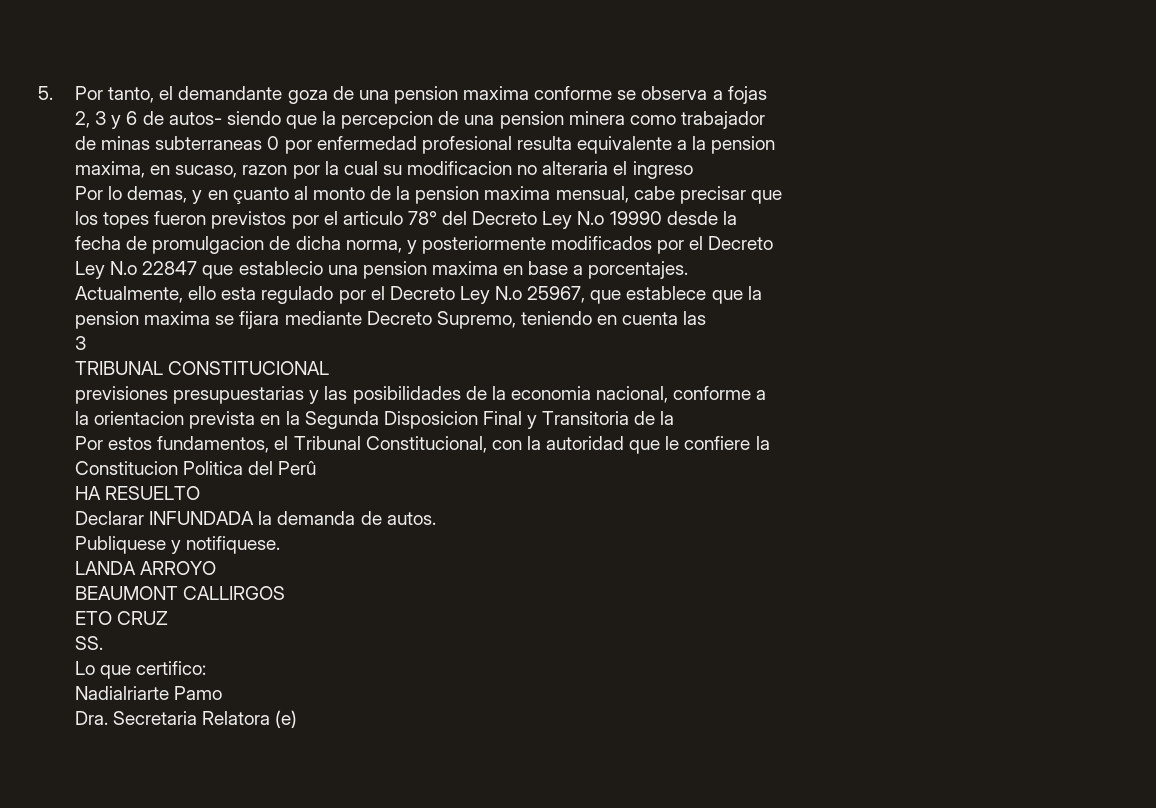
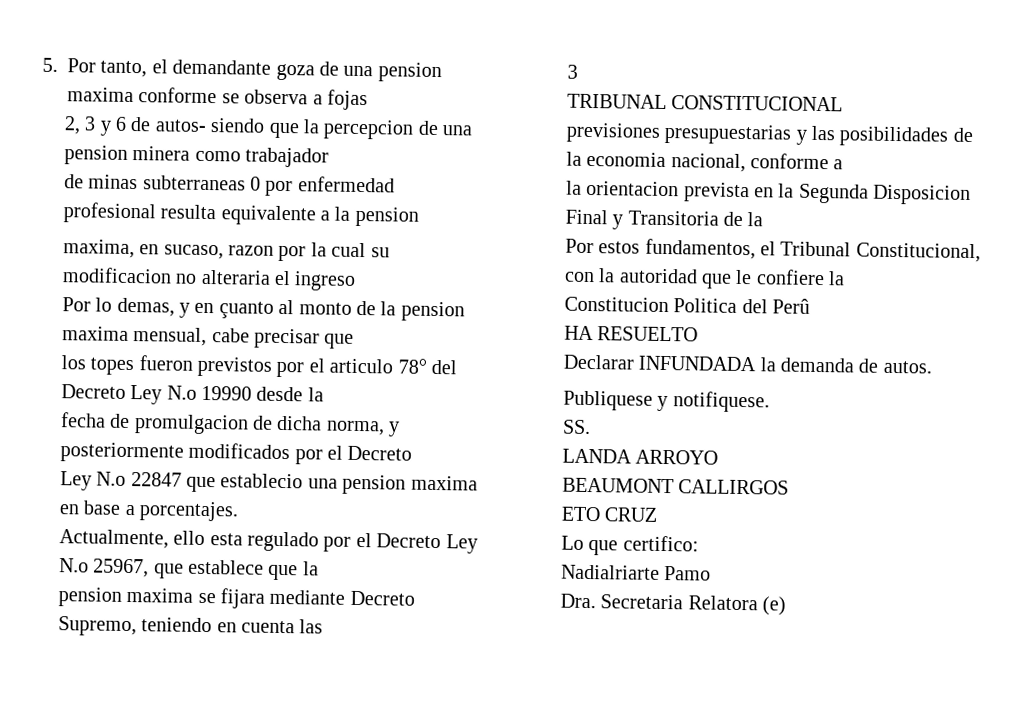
+ SS.
- SS.

